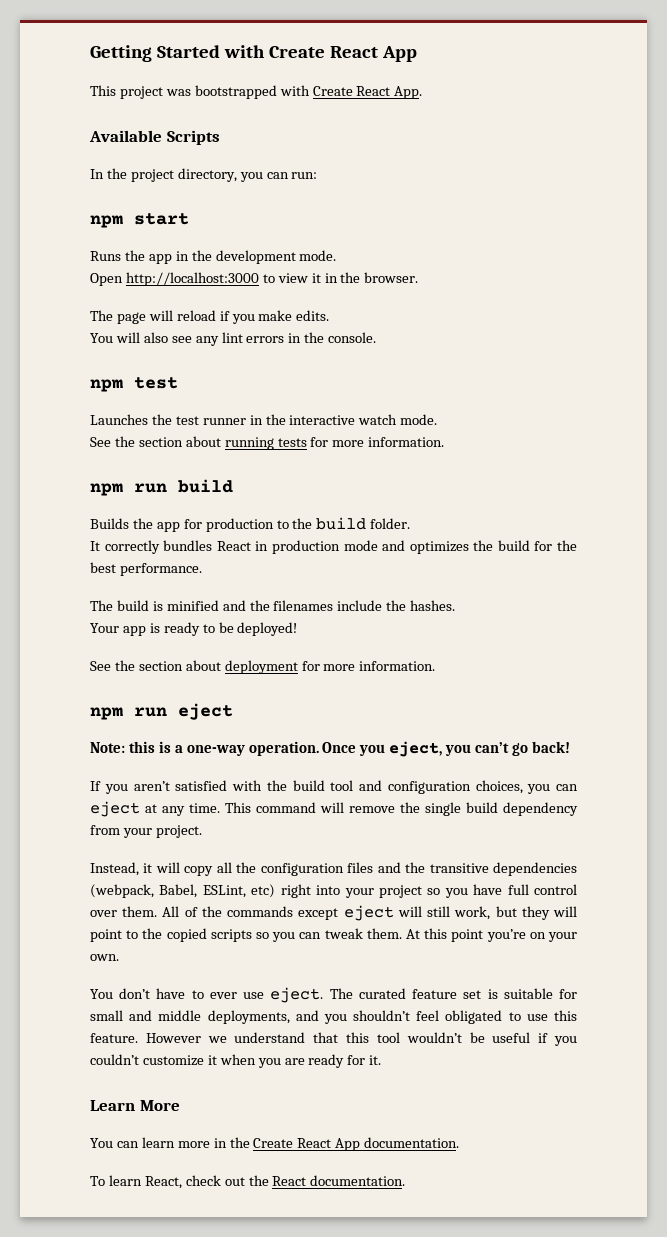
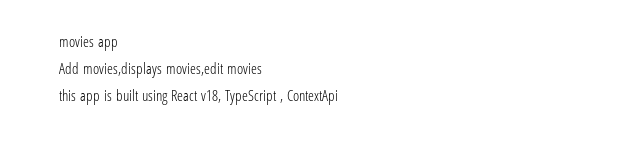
- Getting Started with Create React App
- This project was bootstrapped with Create React App.
- Available Scripts
- In the project directory, you can run:
- npm start
- Runs the app in the development mode.
- Open http://localhost:3000 to view it in the browser.
- The page will reload if you make edits.
- You will also see any lint errors in the console.
- npm test
- Launches the test runner in the interactive watch mode.
- See the section about running tests for more information.
- npm run build
- Builds the app for production to the build folder.
- It correctly bundles React in production mode and optimizes the build for the best performance.
- The build is minified and the filenames include the hashes.
- Your app is ready to be deployed!
- See the section about deployment for more information.
- npm run eject
- Note: this is a one-way operation. Once you eject, you can’t go back!
- If you aren’t satisfied with the build tool and configuration choices, you can eject at any time. This command will remove the single build dependency from your project.
- Instead, it will copy all the configuration files and the transitive dependencies (webpack, Babel, ESLint, etc) right into your project so you have full control over them. All of the commands except eject will still work, but they will point to the copied scripts so you can tweak them. At this point you’re on your own.
- You don’t have to ever use eject. The curated feature set is suitable for small and middle deployments, and you shouldn’t feel obligated to use this feature. However we understand that this tool wouldn’t be useful if you couldn’t customize it when you are ready for it.
- Learn More
- You can learn more in the Create React App documentation.
- To learn React, check out the React documentation.
+ movies app
+ Add movies,displays movies,edit movies
+ this app is built using React v18, TypeScript , ContextApi

